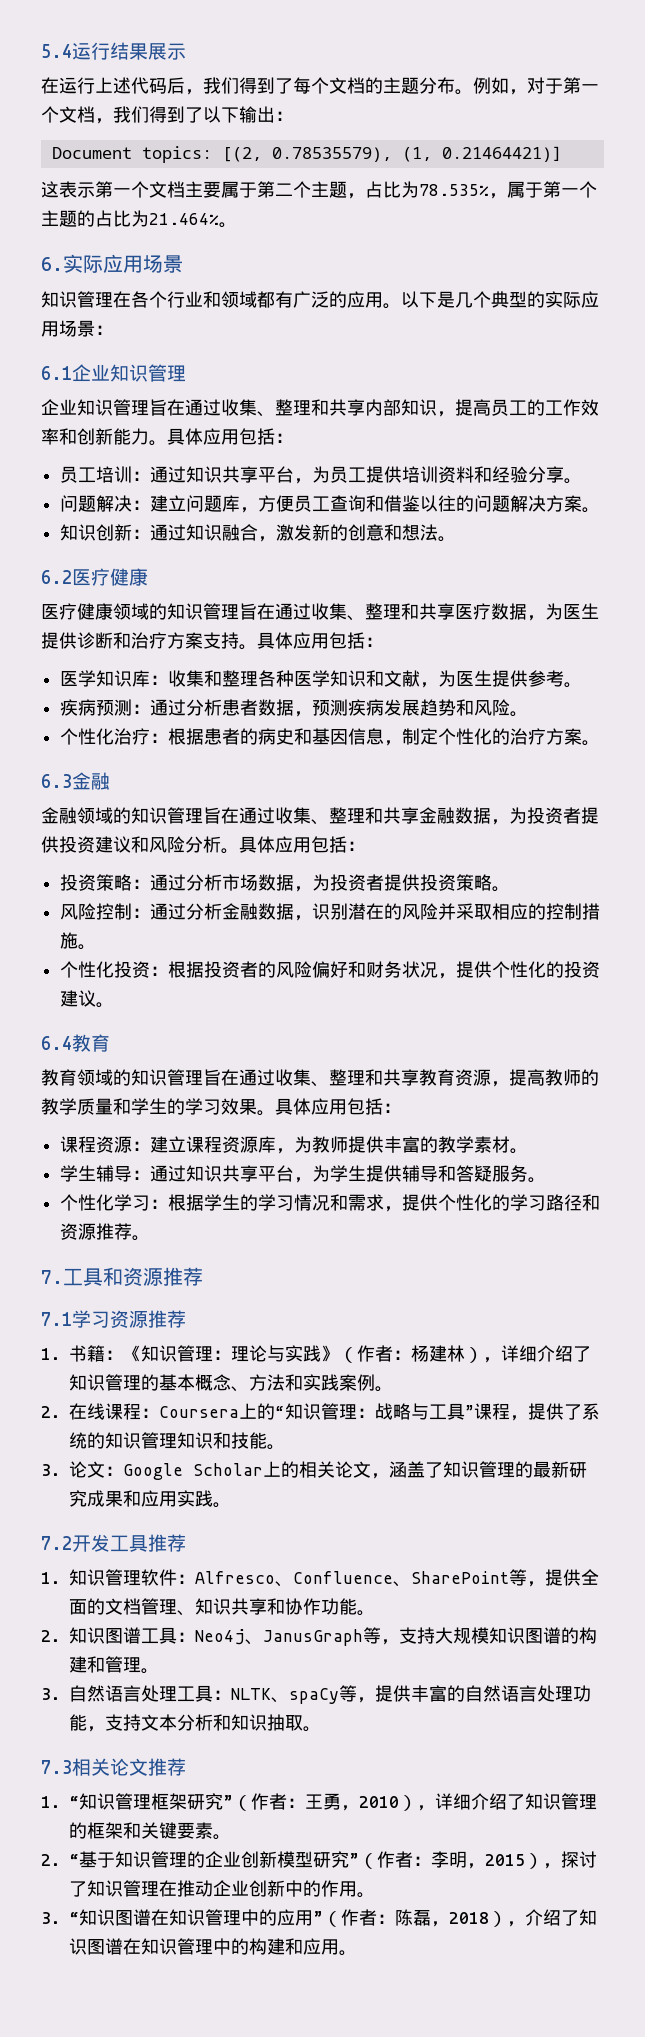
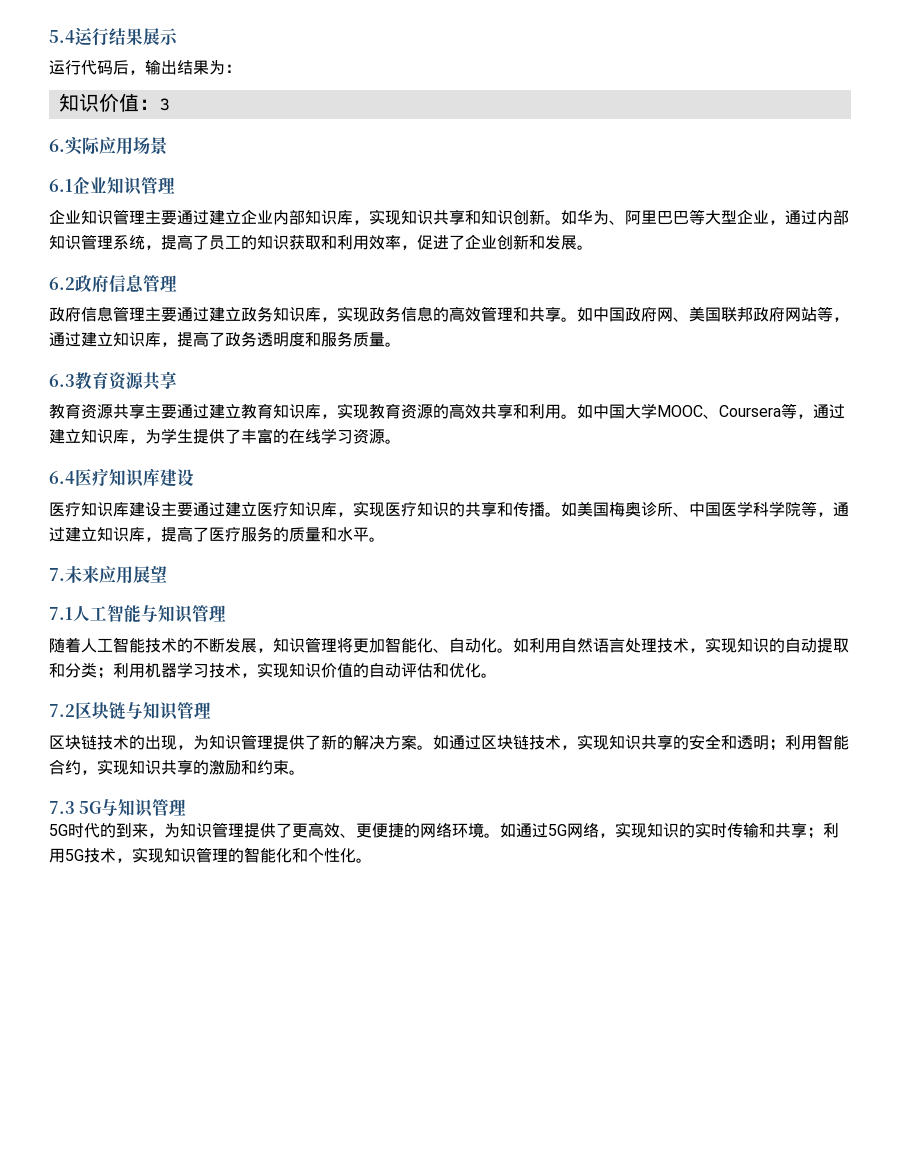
- 在运行上述代码后，我们得到了每个文档的主题分布。例如，对于第一个文档，我们得到了以下输出：
- Document topics: [(2, 0.78535579), (1, 0.21464421)]
- 这表示第一个文档主要属于第二个主题，占比为78.535%，属于第一个主题的占比为21.464%。
+ 运行代码后，输出结果为：
+ 知识价值：3
  6.实际应用场景
- 知识管理在各个行业和领域都有广泛的应用。以下是几个典型的实际应用场景：
- 企业知识管理旨在通过收集、整理和共享内部知识，提高员工的工作效率和创新能力。具体应用包括：
- 员工培训：通过知识共享平台，为员工提供培训资料和经验分享。
- 问题解决：建立问题库，方便员工查询和借鉴以往的问题解决方案。
- 知识创新：通过知识融合，激发新的创意和想法。
- 6.2医疗健康
- 医疗健康领域的知识管理旨在通过收集、整理和共享医疗数据，为医生提供诊断和治疗方案支持。具体应用包括：
- 医学知识库：收集和整理各种医学知识和文献，为医生提供参考。
- 疾病预测：通过分析患者数据，预测疾病发展趋势和风险。
- 个性化治疗：根据患者的病史和基因信息，制定个性化的治疗方案。
- 6.3金融
- 金融领域的知识管理旨在通过收集、整理和共享金融数据，为投资者提供投资建议和风险分析。具体应用包括：
- 投资策略：通过分析市场数据，为投资者提供投资策略。
- 风险控制：通过分析金融数据，识别潜在的风险并采取相应的控制措施。
- 个性化投资：根据投资者的风险偏好和财务状况，提供个性化的投资建议。
- 6.4教育
- 教育领域的知识管理旨在通过收集、整理和共享教育资源，提高教师的教学质量和学生的学习效果。具体应用包括：
- 课程资源：建立课程资源库，为教师提供丰富的教学素材。
- 学生辅导：通过知识共享平台，为学生提供辅导和答疑服务。
- 个性化学习：根据学生的学习情况和需求，提供个性化的学习路径和资源推荐。
- 7.工具和资源推荐
- 7.1学习资源推荐
- 1.书籍：《知识管理：理论与实践》（作者：杨建林），详细介绍了知识管理的基本概念、方法和实践案例。
- 2.在线课程：Coursera上的“知识管理：战略与工具”课程，提供了系统的知识管理知识和技能。
- 3.论文：Google Scholar上的相关论文，涵盖了知识管理的最新研究成果和应用实践。
- 7.2开发工具推荐
- 1.知识管理软件：Alfresco、Confluence、SharePoint等，提供全面的文档管理、知识共享和协作功能。
- 2.知识图谱工具：Neo4j、JanusGraph等，支持大规模知识图谱的构建和管理。
- 3.自然语言处理工具：NLTK、spaCy等，提供丰富的自然语言处理功能，支持文本分析和知识抽取。
- 7.3相关论文推荐
- 1. “知识管理框架研究”（作者：王勇，2010），详细介绍了知识管理的框架和关键要素。
- 2. “基于知识管理的企业创新模型研究”（作者：李明，2015），探讨了知识管理在推动企业创新中的作用。
- 3. “知识图谱在知识管理中的应用”（作者：陈磊，2018），介绍了知识图谱在知识管理中的构建和应用。
+ 企业知识管理主要通过建立企业内部知识库，实现知识共享和知识创新。如华为、阿里巴巴等大型企业，通过内部知识管理系统，提高了员工的知识获取和利用效率，促进了企业创新和发展。
+ 6.2政府信息管理
+ 政府信息管理主要通过建立政务知识库，实现政务信息的高效管理和共享。如中国政府网、美国联邦政府网站等，通过建立知识库，提高了政务透明度和服务质量。
+ 6.3教育资源共享
+ 教育资源共享主要通过建立教育知识库，实现教育资源的高效共享和利用。如中国大学MOOC、Coursera等，通过建立知识库，为学生提供了丰富的在线学习资源。
+ 6.4医疗知识库建设
+ 医疗知识库建设主要通过建立医疗知识库，实现医疗知识的共享和传播。如美国梅奥诊所、中国医学科学院等，通过建立知识库，提高了医疗服务的质量和水平。
+ 7.未来应用展望
+ 7.1人工智能与知识管理
+ 随着人工智能技术的不断发展，知识管理将更加智能化、自动化。如利用自然语言处理技术，实现知识的自动提取和分类；利用机器学习技术，实现知识价值的自动评估和优化。
+ 7.2区块链与知识管理
+ 区块链技术的出现，为知识管理提供了新的解决方案。如通过区块链技术，实现知识共享的安全和透明；利用智能合约，实现知识共享的激励和约束。
+ 7.3 5G与知识管理
+ 5G时代的到来，为知识管理提供了更高效、更便捷的网络环境。如通过5G网络，实现知识的实时传输和共享；利用5G技术，实现知识管理的智能化和个性化。

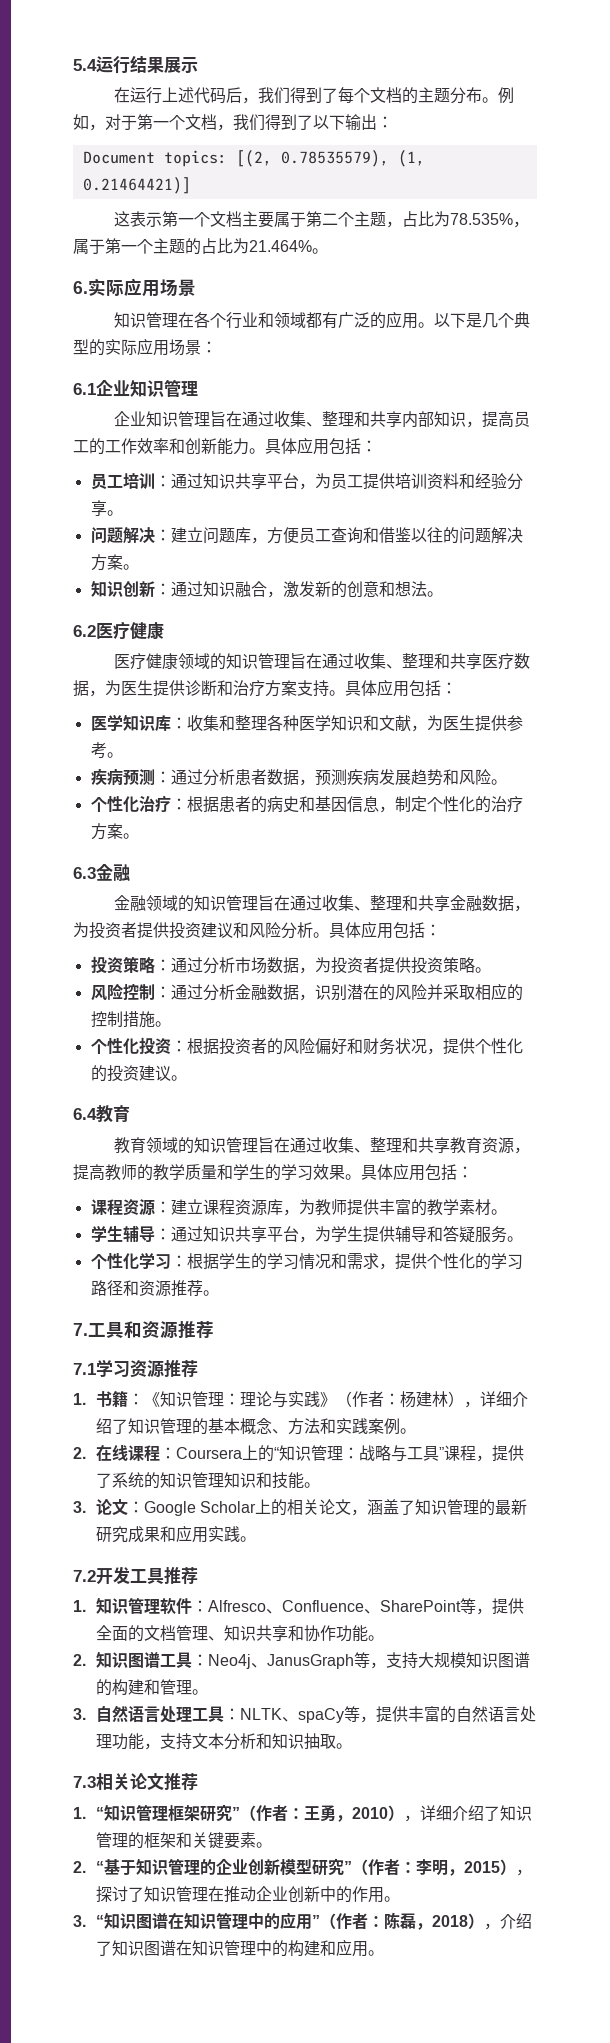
- 运行代码后，输出结果为：
- 知识价值：3
+ 在运行上述代码后，我们得到了每个文档的主题分布。例如，对于第一个文档，我们得到了以下输出：
+ Document topics: [(2, 0.78535579), (1, 0.21464421)]
+ 这表示第一个文档主要属于第二个主题，占比为78.535%，属于第一个主题的占比为21.464%。
  6.实际应用场景
+ 知识管理在各个行业和领域都有广泛的应用。以下是几个典型的实际应用场景：
- 企业知识管理主要通过建立企业内部知识库，实现知识共享和知识创新。如华为、阿里巴巴等大型企业，通过内部知识管理系统，提高了员工的知识获取和利用效率，促进了企业创新和发展。
- 6.2政府信息管理
- 政府信息管理主要通过建立政务知识库，实现政务信息的高效管理和共享。如中国政府网、美国联邦政府网站等，通过建立知识库，提高了政务透明度和服务质量。
- 6.3教育资源共享
- 教育资源共享主要通过建立教育知识库，实现教育资源的高效共享和利用。如中国大学MOOC、Coursera等，通过建立知识库，为学生提供了丰富的在线学习资源。
- 6.4医疗知识库建设
- 医疗知识库建设主要通过建立医疗知识库，实现医疗知识的共享和传播。如美国梅奥诊所、中国医学科学院等，通过建立知识库，提高了医疗服务的质量和水平。
- 7.未来应用展望
- 7.1人工智能与知识管理
- 随着人工智能技术的不断发展，知识管理将更加智能化、自动化。如利用自然语言处理技术，实现知识的自动提取和分类；利用机器学习技术，实现知识价值的自动评估和优化。
- 7.2区块链与知识管理
- 区块链技术的出现，为知识管理提供了新的解决方案。如通过区块链技术，实现知识共享的安全和透明；利用智能合约，实现知识共享的激励和约束。
- 7.3 5G与知识管理
- 5G时代的到来，为知识管理提供了更高效、更便捷的网络环境。如通过5G网络，实现知识的实时传输和共享；利用5G技术，实现知识管理的智能化和个性化。
+ 企业知识管理旨在通过收集、整理和共享内部知识，提高员工的工作效率和创新能力。具体应用包括：
+ 员工培训：通过知识共享平台，为员工提供培训资料和经验分享。
+ 问题解决：建立问题库，方便员工查询和借鉴以往的问题解决方案。
+ 知识创新：通过知识融合，激发新的创意和想法。
+ 6.2医疗健康
+ 医疗健康领域的知识管理旨在通过收集、整理和共享医疗数据，为医生提供诊断和治疗方案支持。具体应用包括：
+ 医学知识库：收集和整理各种医学知识和文献，为医生提供参考。
+ 疾病预测：通过分析患者数据，预测疾病发展趋势和风险。
+ 个性化治疗：根据患者的病史和基因信息，制定个性化的治疗方案。
+ 6.3金融
+ 金融领域的知识管理旨在通过收集、整理和共享金融数据，为投资者提供投资建议和风险分析。具体应用包括：
+ 投资策略：通过分析市场数据，为投资者提供投资策略。
+ 风险控制：通过分析金融数据，识别潜在的风险并采取相应的控制措施。
+ 个性化投资：根据投资者的风险偏好和财务状况，提供个性化的投资建议。
+ 6.4教育
+ 教育领域的知识管理旨在通过收集、整理和共享教育资源，提高教师的教学质量和学生的学习效果。具体应用包括：
+ 课程资源：建立课程资源库，为教师提供丰富的教学素材。
+ 学生辅导：通过知识共享平台，为学生提供辅导和答疑服务。
+ 个性化学习：根据学生的学习情况和需求，提供个性化的学习路径和资源推荐。
+ 7.工具和资源推荐
+ 7.1学习资源推荐
+ 1.书籍：《知识管理：理论与实践》（作者：杨建林），详细介绍了知识管理的基本概念、方法和实践案例。
+ 2.在线课程：Coursera上的“知识管理：战略与工具”课程，提供了系统的知识管理知识和技能。
+ 3.论文：Google Scholar上的相关论文，涵盖了知识管理的最新研究成果和应用实践。
+ 7.2开发工具推荐
+ 1.知识管理软件：Alfresco、Confluence、SharePoint等，提供全面的文档管理、知识共享和协作功能。
+ 2.知识图谱工具：Neo4j、JanusGraph等，支持大规模知识图谱的构建和管理。
+ 3.自然语言处理工具：NLTK、spaCy等，提供丰富的自然语言处理功能，支持文本分析和知识抽取。
+ 7.3相关论文推荐
+ 1. “知识管理框架研究”（作者：王勇，2010），详细介绍了知识管理的框架和关键要素。
+ 2. “基于知识管理的企业创新模型研究”（作者：李明，2015），探讨了知识管理在推动企业创新中的作用。
+ 3. “知识图谱在知识管理中的应用”（作者：陈磊，2018），介绍了知识图谱在知识管理中的构建和应用。

